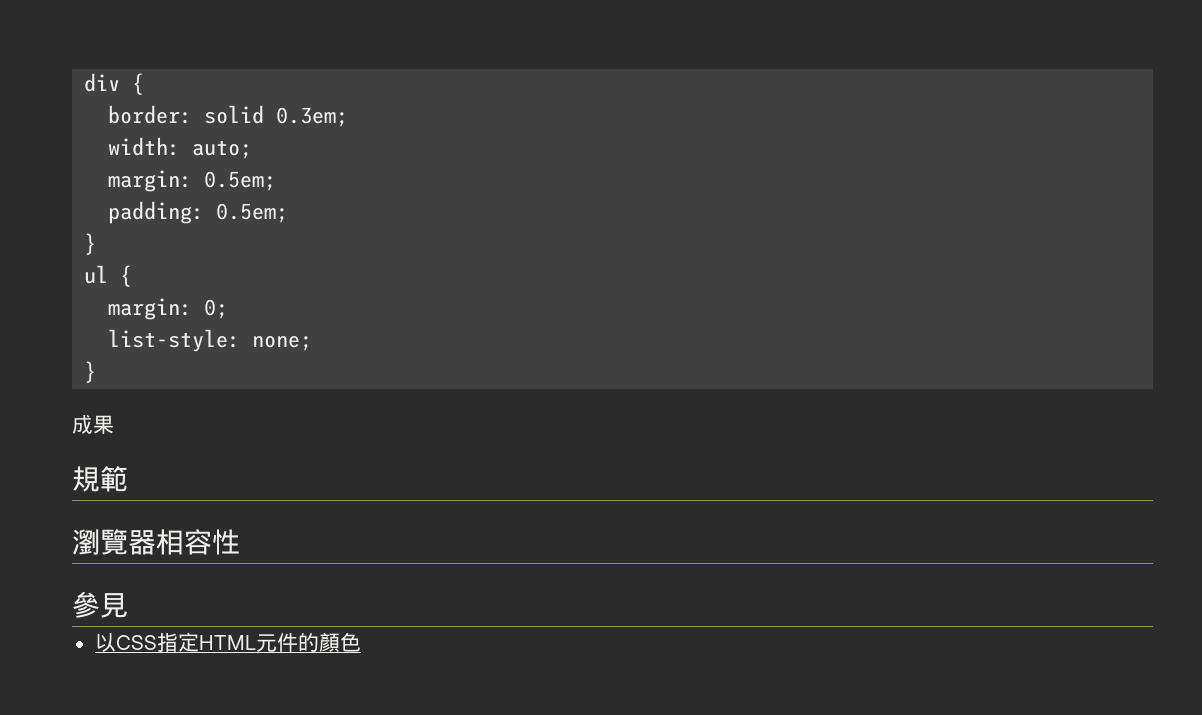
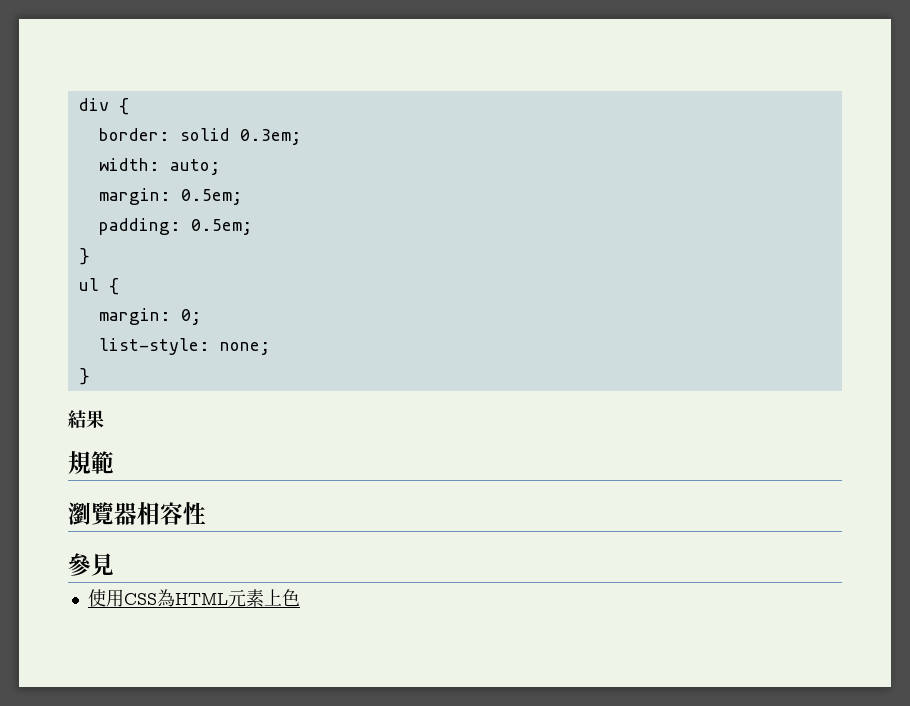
- 成果
+ 結果
- 以CSS指定HTML元件的顏色
+ 使用CSS為HTML元素上色

